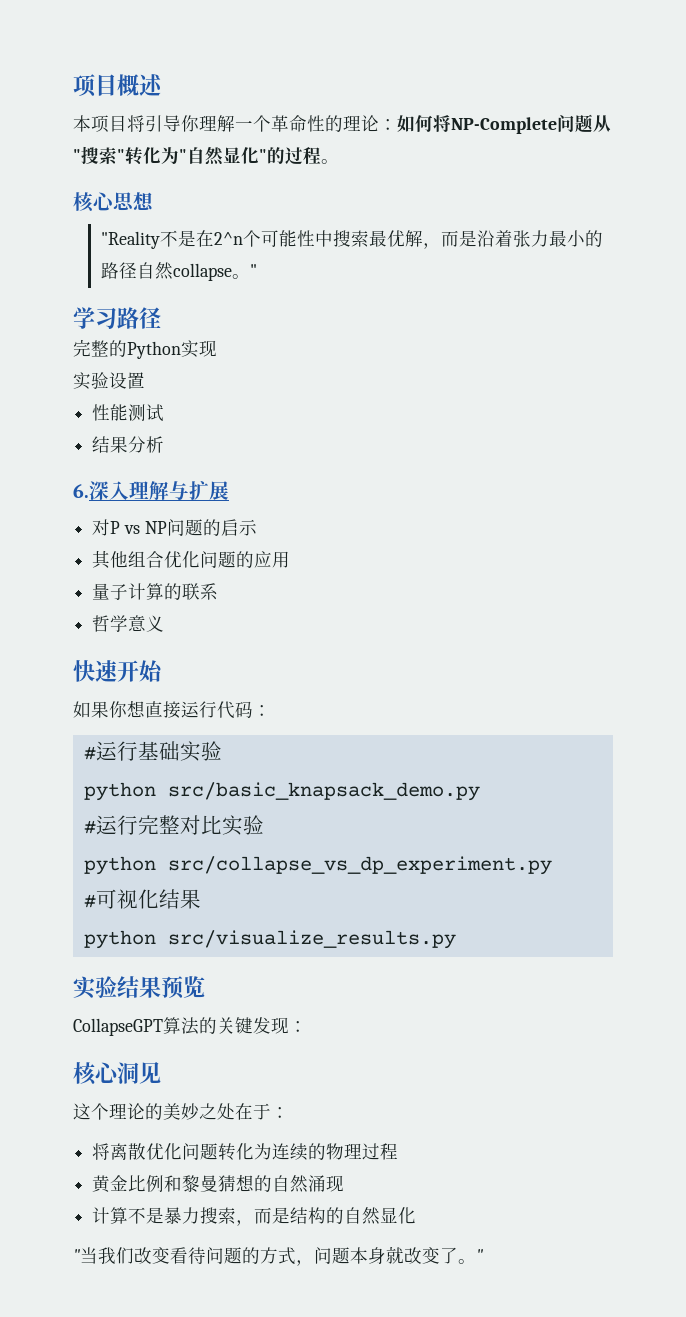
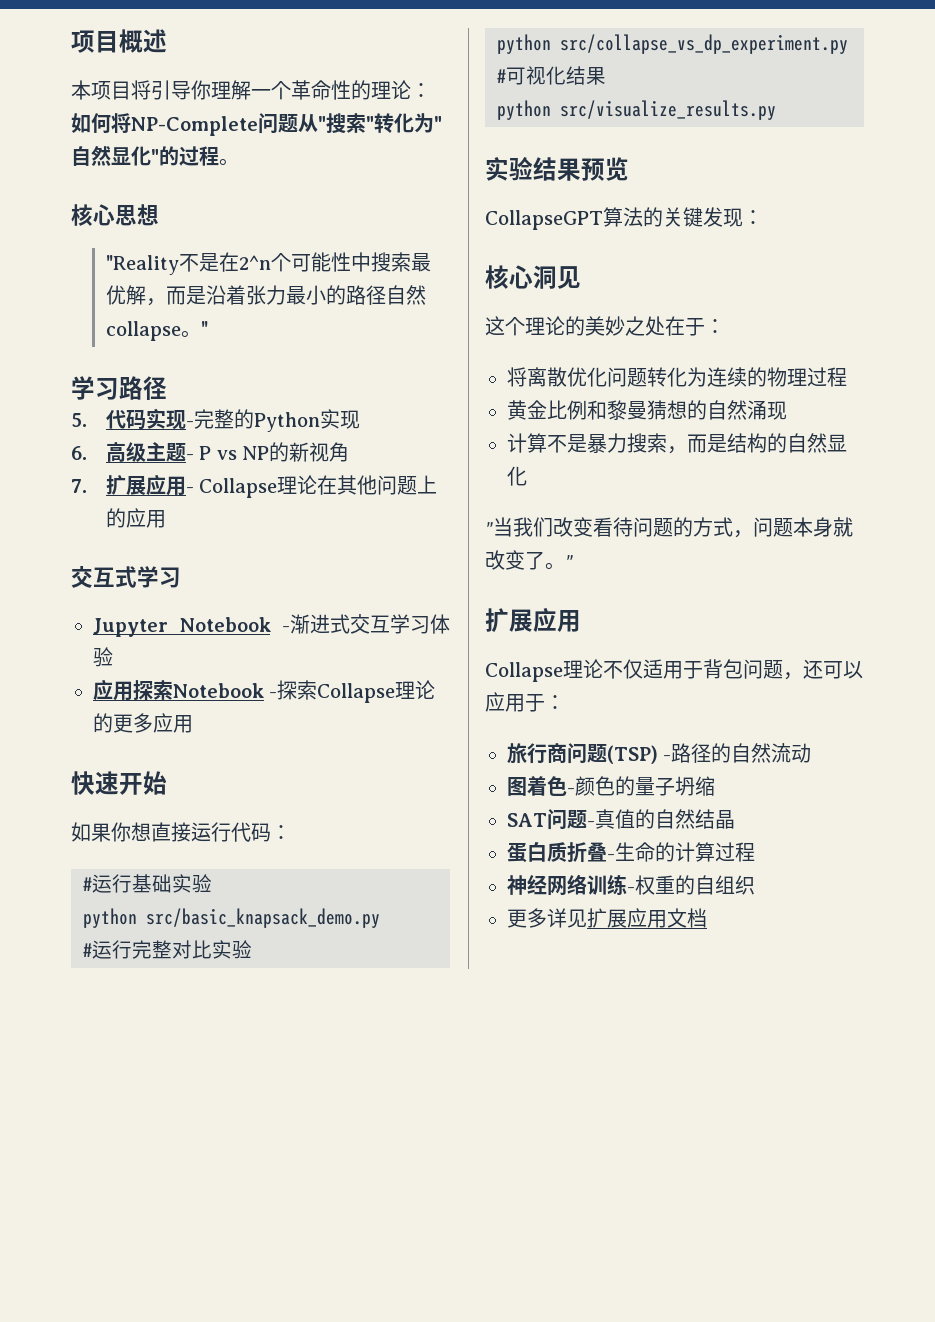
- 完整的Python实现
+ 5.代码实现-完整的Python实现
- 实验设置
- 性能测试
- 结果分析
- 6.深入理解与扩展
- 对P vs NP问题的启示
- 其他组合优化问题的应用
- 量子计算的联系
- 哲学意义
+ 6.高级主题- P vs NP的新视角
+ 7.扩展应用- Collapse理论在其他问题上的应用
+ 交互式学习
+ Jupyter Notebook -渐进式交互学习体验
+ 应用探索Notebook -探索Collapse理论的更多应用
  "当我们改变看待问题的方式，问题本身就改变了。"
+ 扩展应用
+ Collapse理论不仅适用于背包问题，还可以应用于：
+ 旅行商问题(TSP) -路径的自然流动
+ 图着色-颜色的量子坍缩
+ SAT问题-真值的自然结晶
+ 蛋白质折叠-生命的计算过程
+ 神经网络训练-权重的自组织
+ 更多详见扩展应用文档

